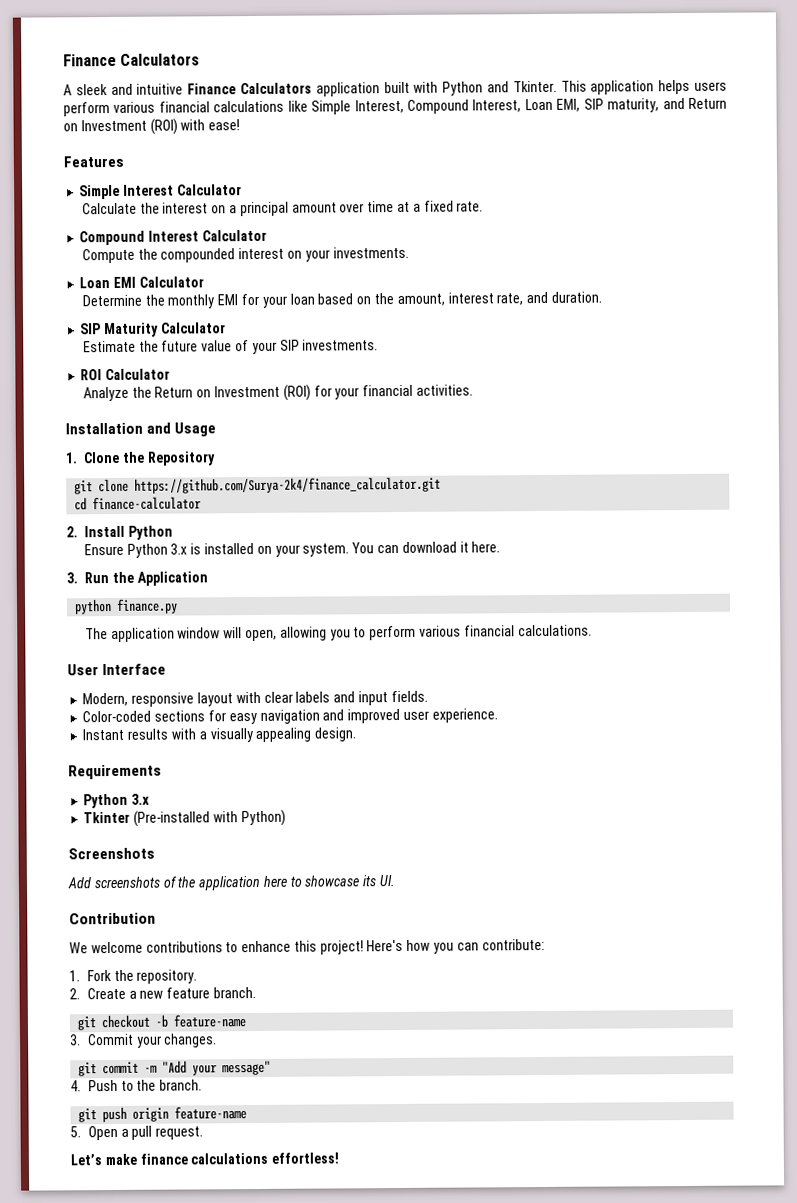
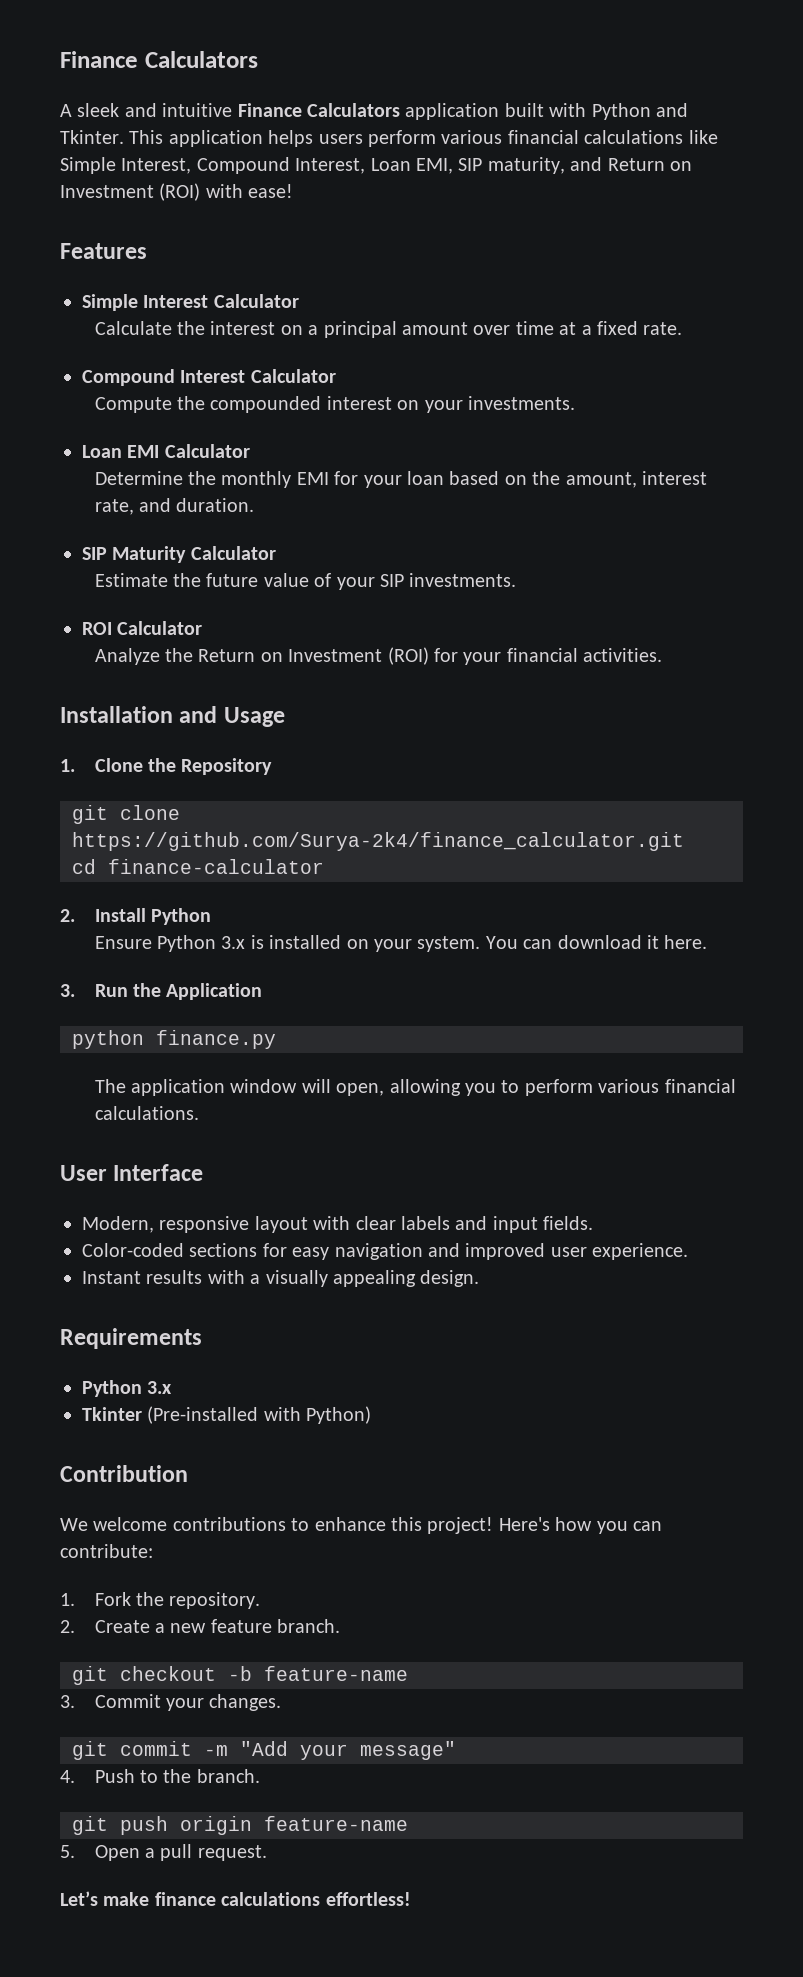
- Screenshots
- Add screenshots of the application here to showcase its UI.

